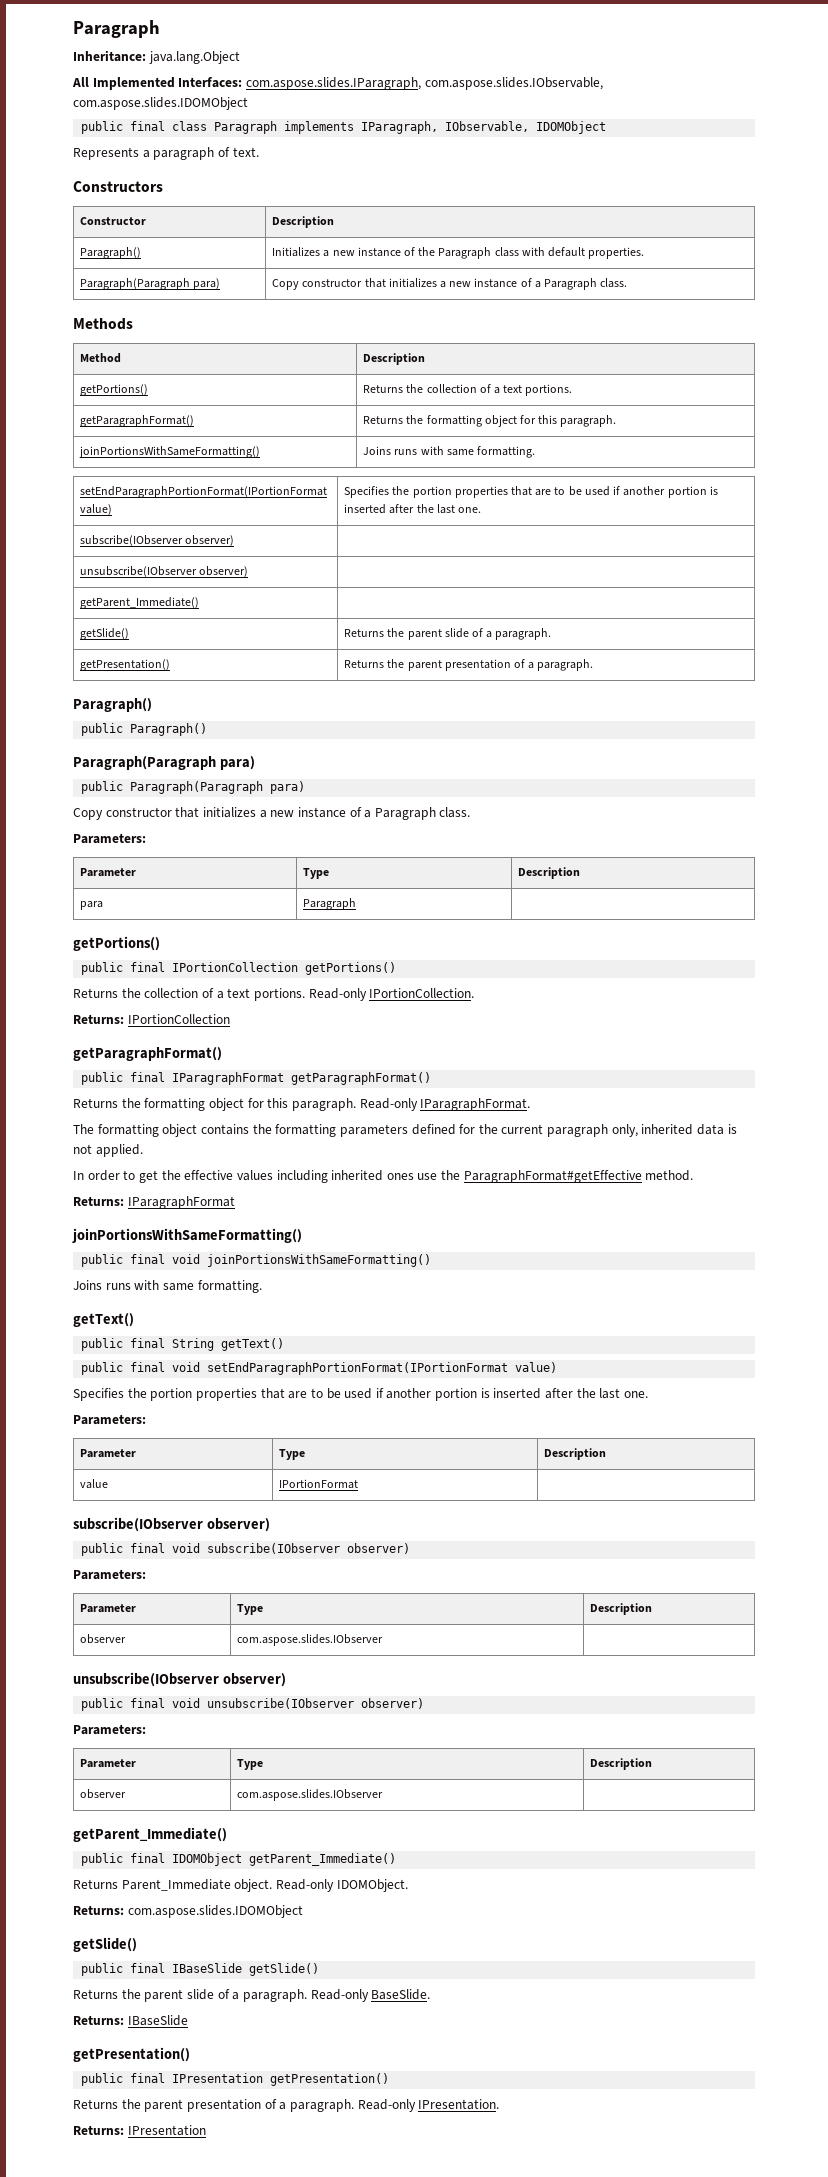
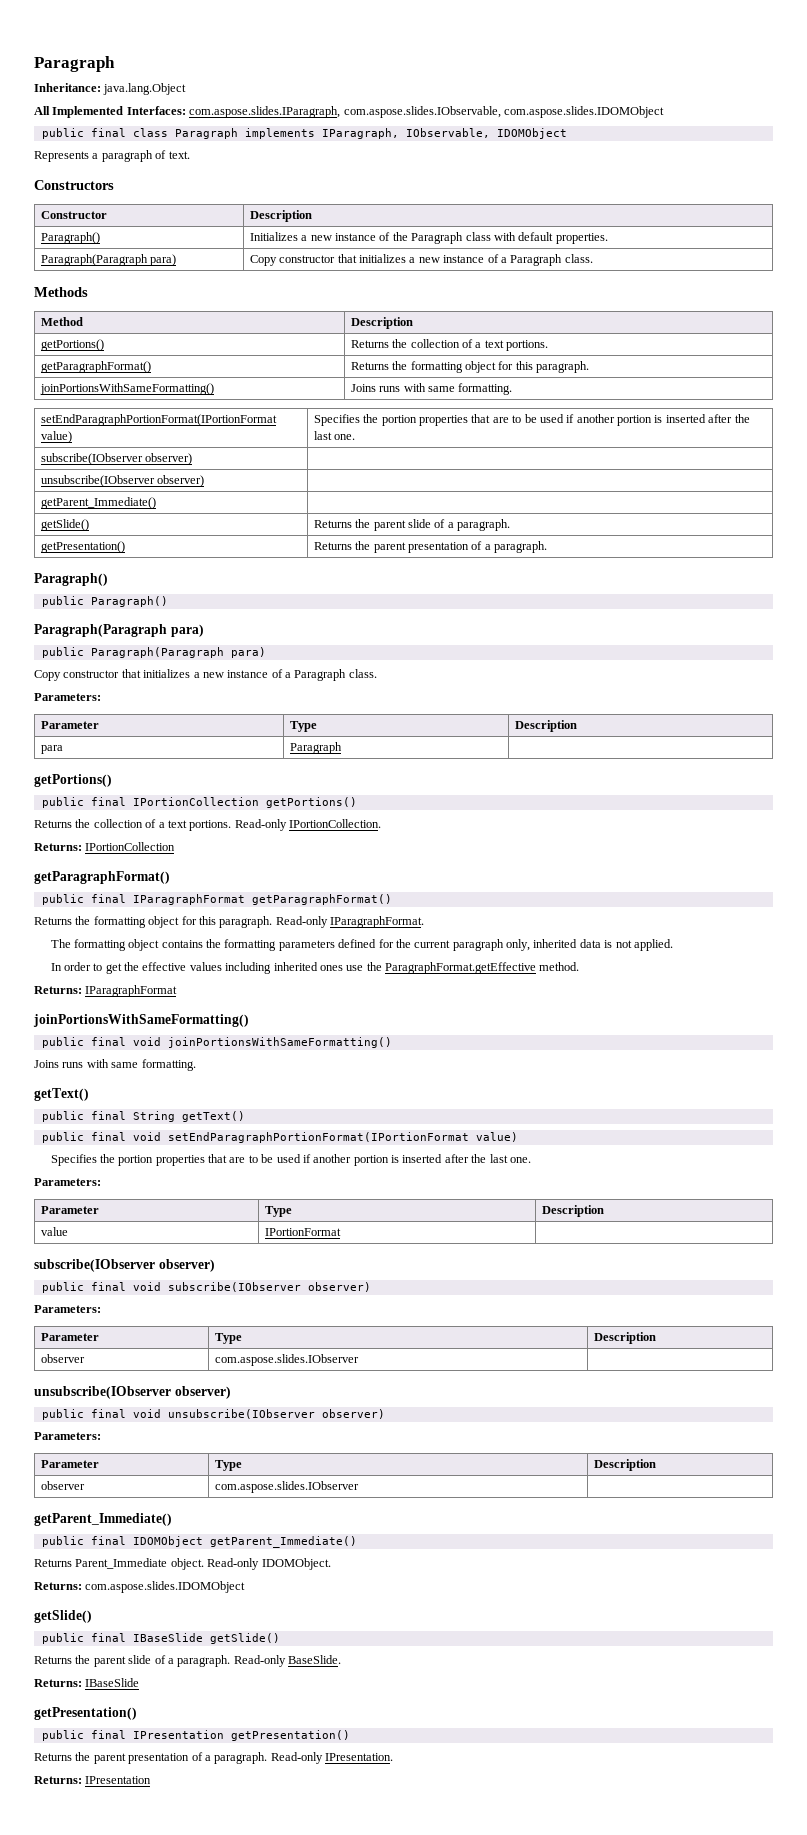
- In order to get the effective values including inherited ones use the ParagraphFormat#getEffective method.
+ In order to get the effective values including inherited ones use the ParagraphFormat.getEffective method.

